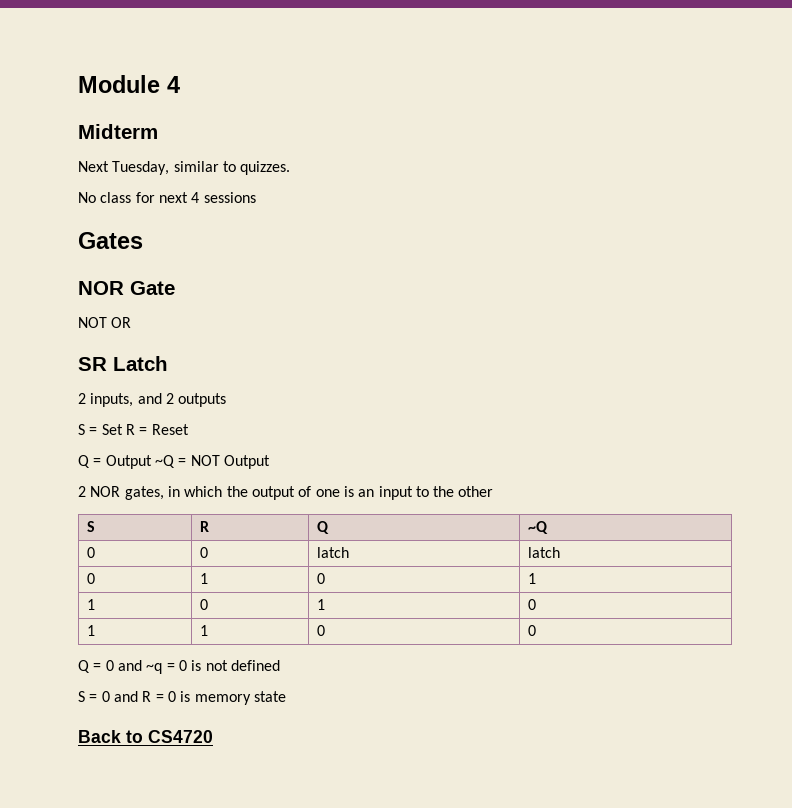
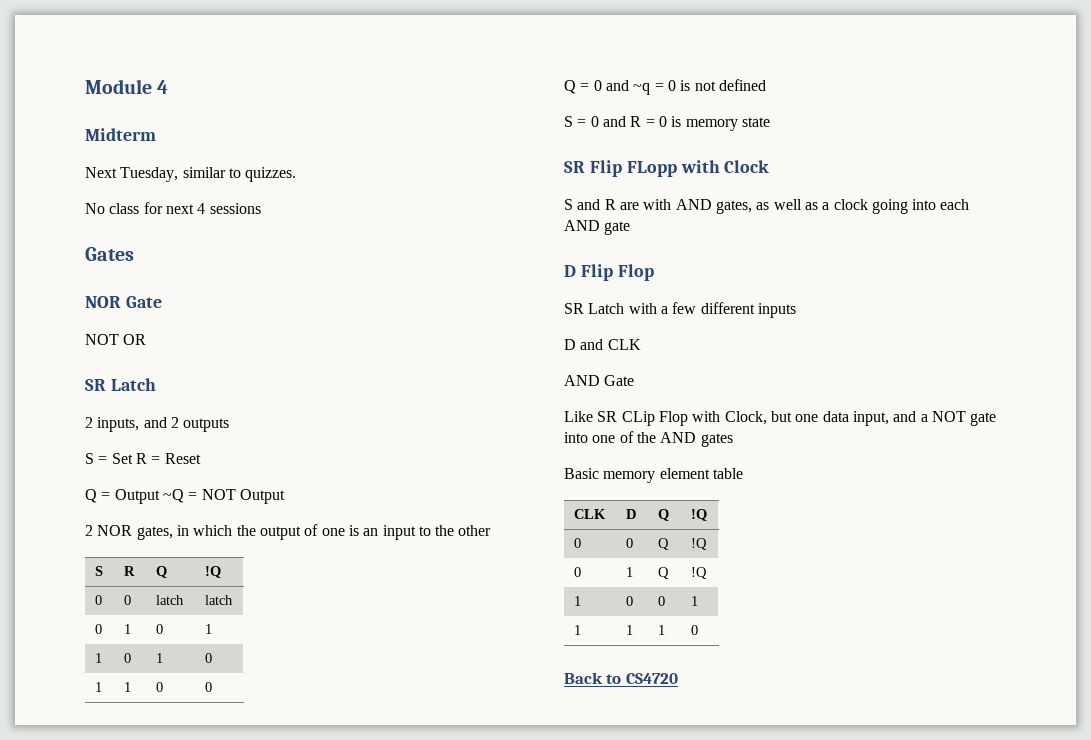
- S | R | Q | ~Q
+ S | R | Q | !Q
+ SR Flip FLopp with Clock
+ S and R are with AND gates, as well as a clock going into each AND gate
+ D Flip Flop
+ SR Latch with a few different inputs
+ D and CLK
+ AND Gate
+ Like SR CLip Flop with Clock, but one data input, and a NOT gate into one of the AND gates
+ Basic memory element table
+ CLK | D | Q | !Q
+ 0 | 0 | Q | !Q
+ 0 | 1 | Q | !Q
+ 1 | 0 | 0 | 1
+ 1 | 1 | 1 | 0

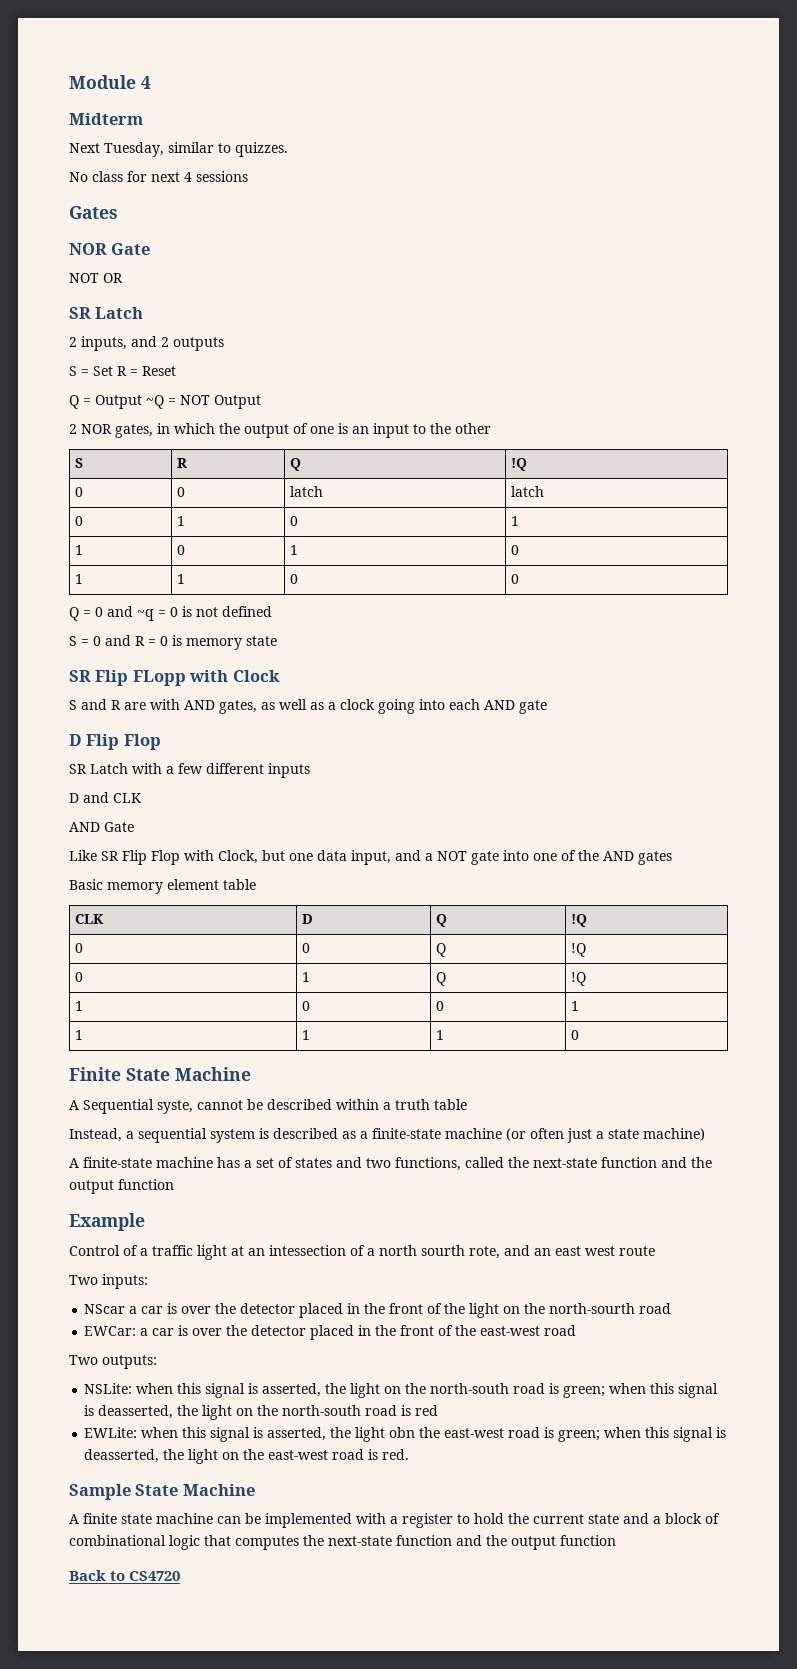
- Like SR CLip Flop with Clock, but one data input, and a NOT gate into one of the AND gates
+ Like SR Flip Flop with Clock, but one data input, and a NOT gate into one of the AND gates
+ Finite State Machine
+ A Sequential syste, cannot be described within a truth table
+ Instead, a sequential system is described as a finite-state machine (or often just a state machine)
+ A finite-state machine has a set of states and two functions, called the next-state function and the output function
+ Example
+ Control of a traffic light at an intessection of a north sourth rote, and an east west route
+ Two inputs:
+ NScar a car is over the detector placed in the front of the light on the north-sourth road
+ EWCar: a car is over the detector placed in the front of the east-west road
+ Two outputs:
+ NSLite: when this signal is asserted, the light on the north-south road is green; when this signal is deasserted, the light on the north-south road is red
+ EWLite: when this signal is asserted, the light obn the east-west road is green; when this signal is deasserted, the light on the east-west road is red.
+ Sample State Machine
+ A finite state machine can be implemented with a register to hold the current state and a block of combinational logic that computes the next-state function and the output function

